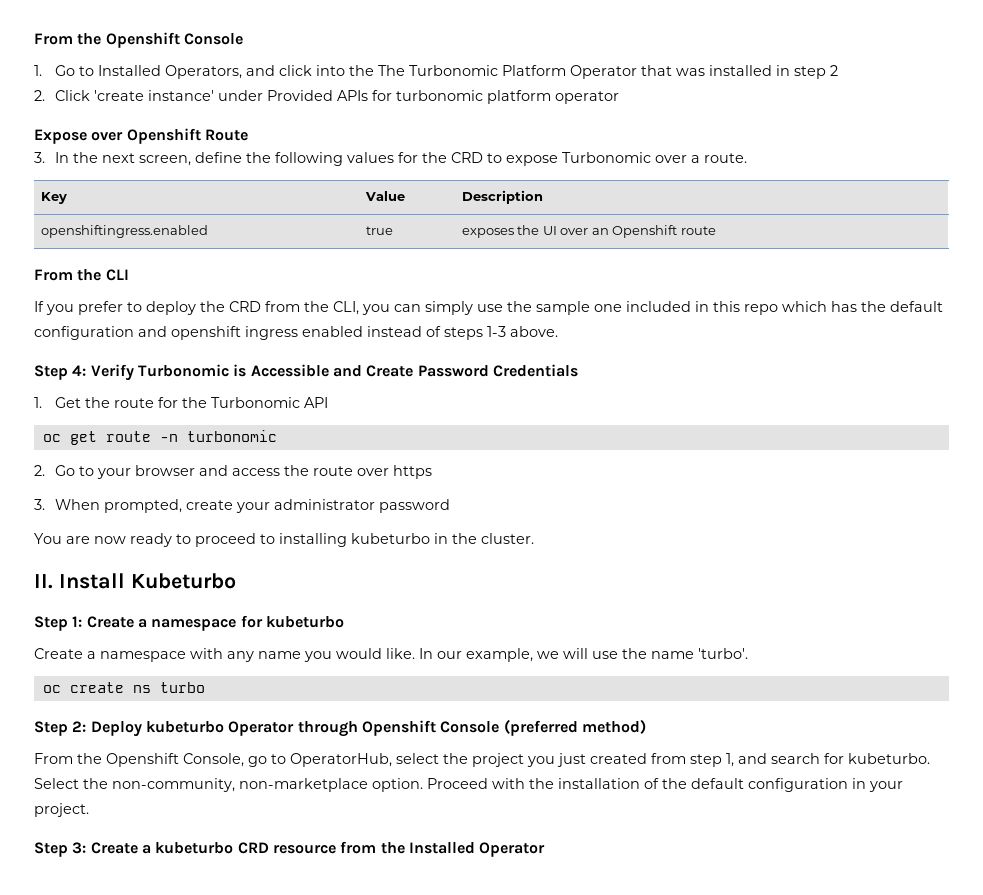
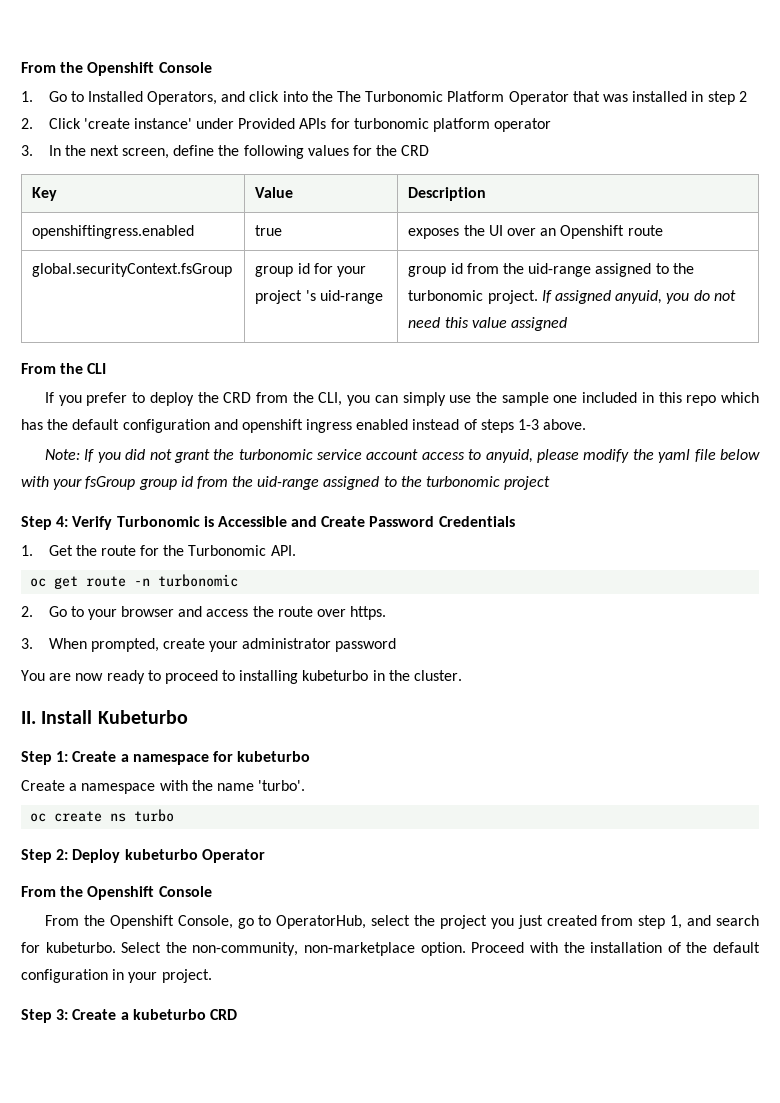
- Expose over Openshift Route
- 3. In the next screen, define the following values for the CRD to expose Turbonomic over a route.
+ 3. In the next screen, define the following values for the CRD
+ global.securityContext.fsGroup | group id for your project 's uid-range | group id from the uid-range assigned to the turbonomic project. If assigned anyuid, you do not need this value assigned
+ Note: If you did not grant the turbonomic service account access to anyuid, please modify the yaml file below with your fsGroup group id from the uid-range assigned to the turbonomic project
- 1. Get the route for the Turbonomic API
+ 1. Get the route for the Turbonomic API.
- 2. Go to your browser and access the route over https
+ 2. Go to your browser and access the route over https.
- Create a namespace with any name you would like. In our example, we will use the name 'turbo'.
+ Create a namespace with the name 'turbo'.
- Step 2: Deploy kubeturbo Operator through Openshift Console (preferred method)
+ Step 2: Deploy kubeturbo Operator
+ From the Openshift Console
- Step 3: Create a kubeturbo CRD resource from the Installed Operator
+ Step 3: Create a kubeturbo CRD

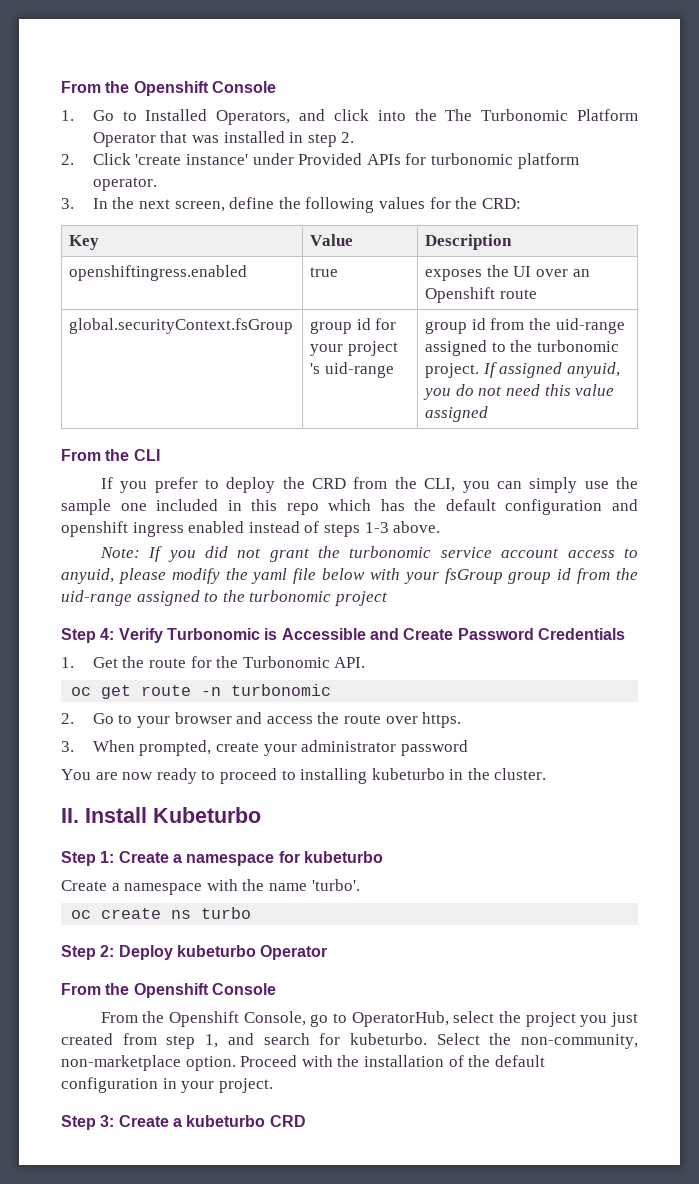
- 1. Go to Installed Operators, and click into the The Turbonomic Platform Operator that was installed in step 2
+ 1. Go to Installed Operators, and click into the The Turbonomic Platform Operator that was installed in step 2.
- 2. Click 'create instance' under Provided APIs for turbonomic platform operator
+ 2. Click 'create instance' under Provided APIs for turbonomic platform operator.
- 3. In the next screen, define the following values for the CRD
+ 3. In the next screen, define the following values for the CRD:

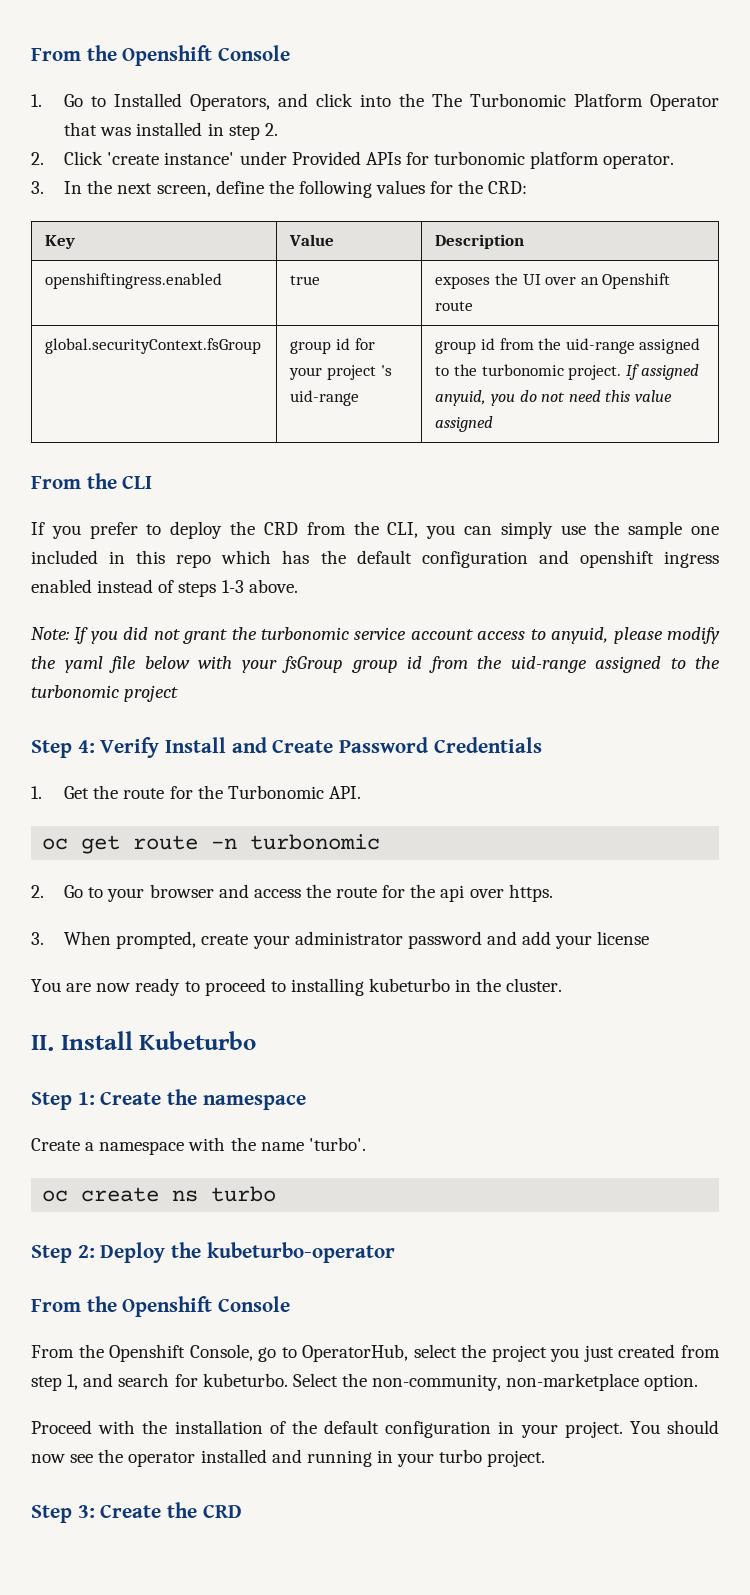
- Step 4: Verify Turbonomic is Accessible and Create Password Credentials
+ Step 4: Verify Install and Create Password Credentials
- 2. Go to your browser and access the route over https.
+ 2. Go to your browser and access the route for the api over https.
- 3. When prompted, create your administrator password
+ 3. When prompted, create your administrator password and add your license
- Step 1: Create a namespace for kubeturbo
+ Step 1: Create the namespace
- Step 2: Deploy kubeturbo Operator
+ Step 2: Deploy the kubeturbo-operator
- Select the non-community, non-marketplace option. Proceed with the installation of the default configuration in your project.
+ Select the non-community, non-marketplace option.
+ Proceed with the installation of the default configuration in your project. You should now see the operator installed and running in your turbo project.
- Step 3: Create a kubeturbo CRD
+ Step 3: Create the CRD

